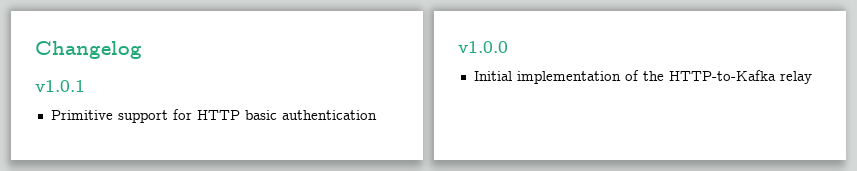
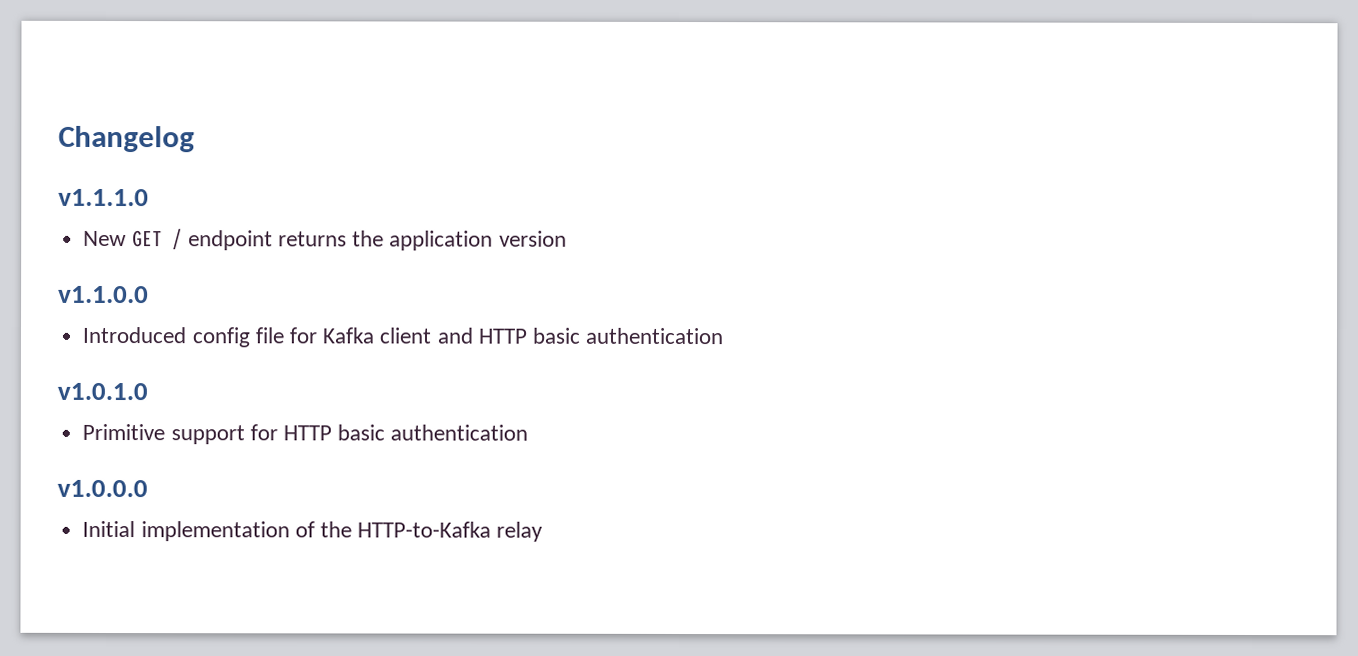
- v1.0.1
+ v1.1.1.0
+ New GET / endpoint returns the application version
+ v1.1.0.0
+ Introduced config file for Kafka client and HTTP basic authentication
+ v1.0.1.0
- v1.0.0
+ v1.0.0.0

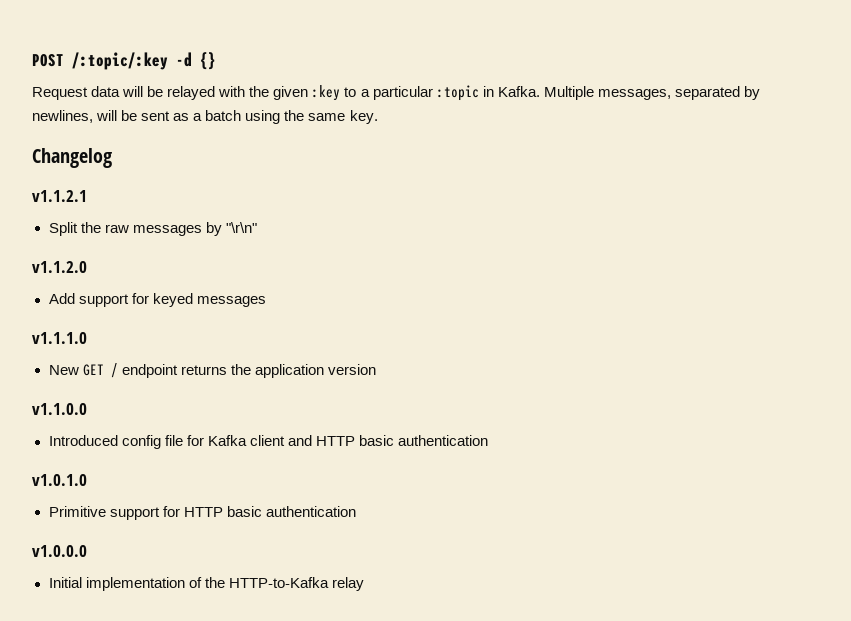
+ POST /:topic/:key -d {}
+ Request data will be relayed with the given :key to a particular :topic in Kafka. Multiple messages, separated by newlines, will be sent as a batch using the same key.
  Changelog
+ v1.1.2.1
+ Split the raw messages by "\r\n"
+ v1.1.2.0
+ Add support for keyed messages

